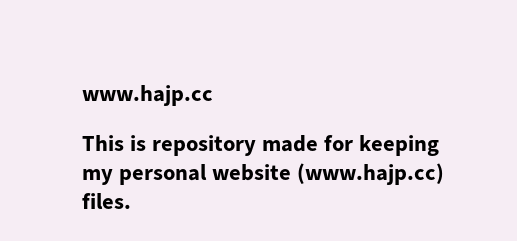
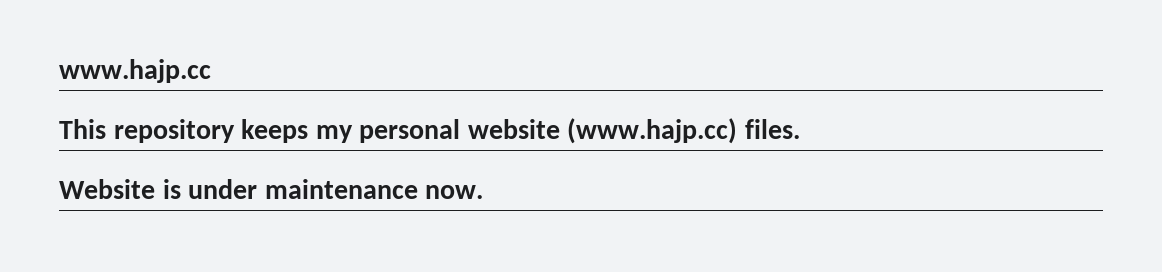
- This is repository made for keeping my personal website (www.hajp.cc) files.
+ This repository keeps my personal website (www.hajp.cc) files.
+ Website is under maintenance now.

